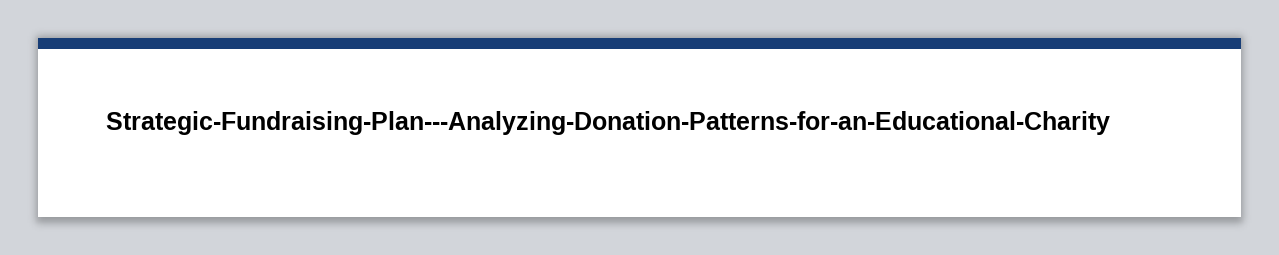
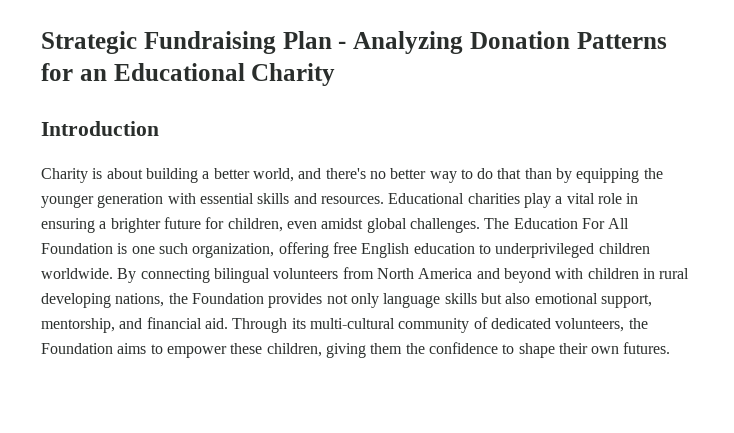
- Strategic-Fundraising-Plan---Analyzing-Donation-Patterns-for-an-Educational-Charity
+ Strategic Fundraising Plan - Analyzing Donation Patterns for an Educational Charity
+ Introduction
+ Charity is about building a better world, and there's no better way to do that than by equipping the younger generation with essential skills and resources. Educational charities play a vital role in ensuring a brighter future for children, even amidst global challenges. The Education For All Foundation is one such organization, offering free English education to underprivileged children worldwide. By connecting bilingual volunteers from North America and beyond with children in rural developing nations, the Foundation provides not only language skills but also emotional support, mentorship, and financial aid. Through its multi-cultural community of dedicated volunteers, the Foundation aims to empower these children, giving them the confidence to shape their own futures.

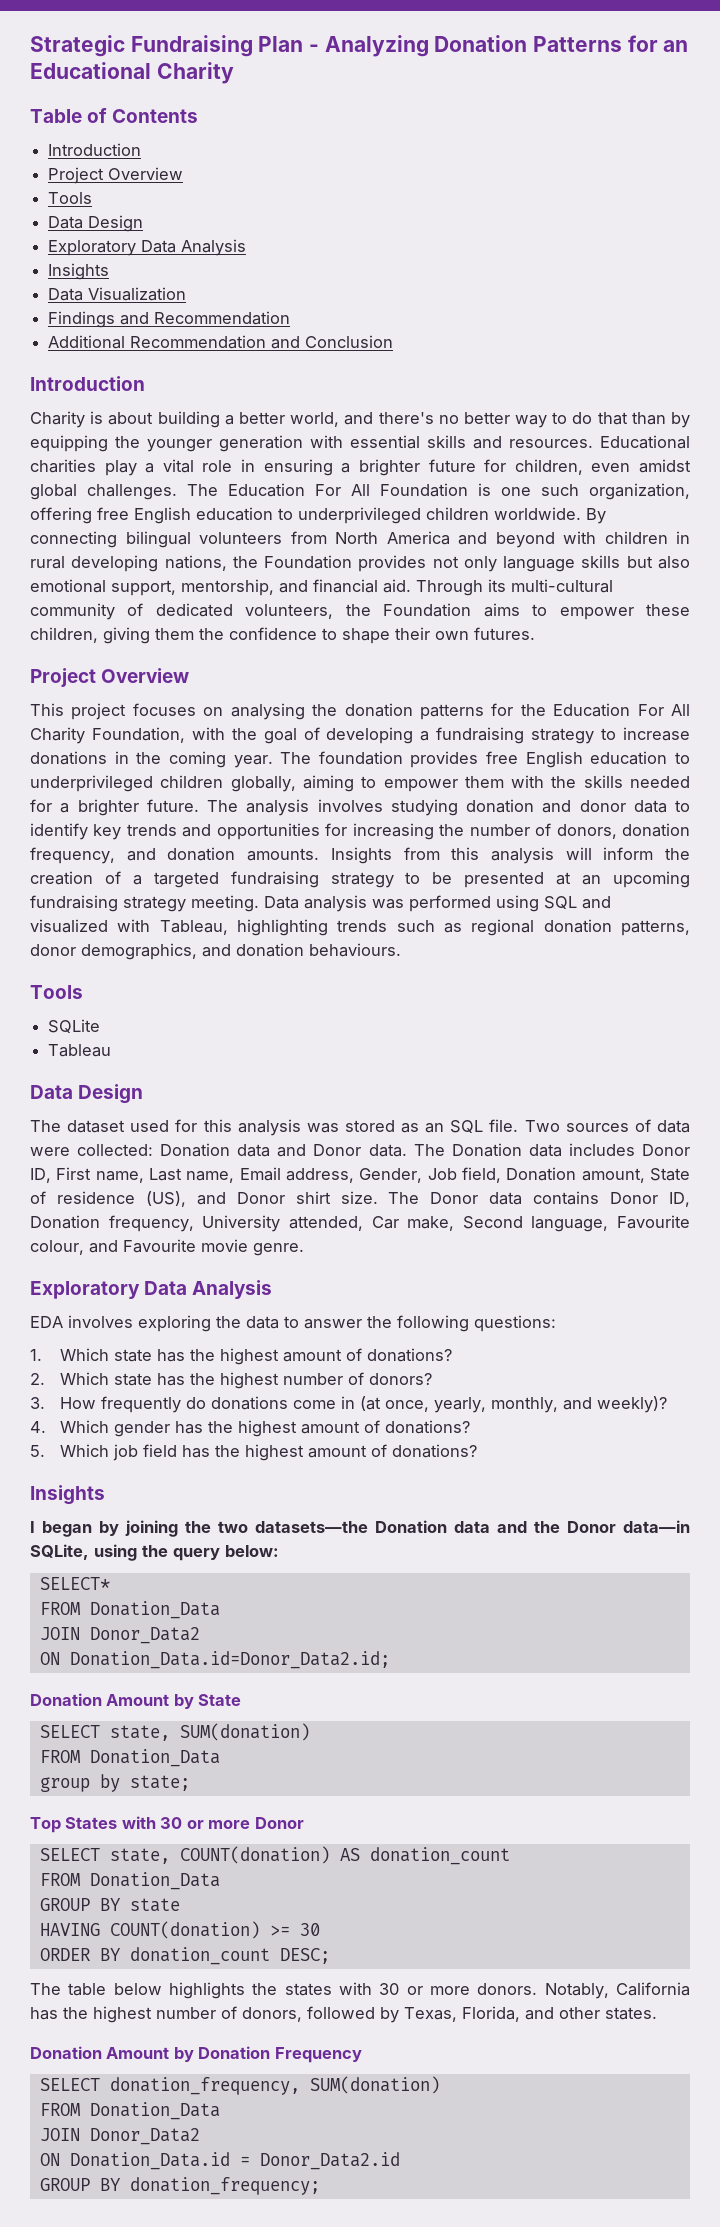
+ Table of Contents
+ Introduction
+ Project Overview
+ Tools
+ Data Design
+ Exploratory Data Analysis
+ Insights
+ Data Visualization
+ Findings and Recommendation
+ Additional Recommendation and Conclusion
  Through its multi-cultural community of dedicated volunteers, the Foundation aims to empower these children, giving them the confidence to shape their own futures.
+ Project Overview
+ This project focuses on analysing the donation patterns for the Education For All Charity Foundation, with the goal of developing a fundraising strategy to increase donations in the coming year. The foundation provides free English education to underprivileged children globally, aiming to empower them with the skills needed for a brighter future. The analysis involves studying donation and donor data to identify key trends and opportunities for increasing the number of donors, donation frequency, and donation amounts. Insights from this analysis will inform the creation of a targeted fundraising strategy to be presented at an upcoming fundraising strategy meeting. Data analysis was performed using SQL and visualized with Tableau, highlighting trends such as regional donation patterns, donor demographics, and donation behaviours.
+ Tools
+ SQLite
+ Tableau
+ Data Design
+ The dataset used for this analysis was stored as an SQL file. Two sources of data were collected: Donation data and Donor data. The Donation data includes Donor ID, First name, Last name, Email address, Gender, Job field, Donation amount, State of residence (US), and Donor shirt size. The Donor data contains Donor ID, Donation frequency, University attended, Car make, Second language, Favourite colour, and Favourite movie genre.
+ Exploratory Data Analysis
+ EDA involves exploring the data to answer the following questions:
+ 1. Which state has the highest amount of donations?
+ 2. Which state has the highest number of donors?
+ 3. How frequently do donations come in (at once, yearly, monthly, and weekly)?
+ 4. Which gender has the highest amount of donations?
+ 5. Which job field has the highest amount of donations?
+ Insights
+ I began by joining the two datasets—the Donation data and the Donor data—in SQLite, using the query below:
+ SELECT*
+ FROM Donation_Data
+ JOIN Donor_Data2
+ ON Donation_Data.id=Donor_Data2.id;
+ Donation Amount by State
+ SELECT state, SUM(donation)
+ FROM Donation_Data
+ group by state;
+ Top States with 30 or more Donor
+ SELECT state, COUNT(donation) AS donation_count
+ FROM Donation_Data
+ GROUP BY state
+ HAVING COUNT(donation) >= 30
+ ORDER BY donation_count DESC;
+ The table below highlights the states with 30 or more donors. Notably, California has the highest number of donors, followed by Texas, Florida, and other states.
+ Donation Amount by Donation Frequency
+ SELECT donation_frequency, SUM(donation)
+ FROM Donation_Data
+ JOIN Donor_Data2
+ ON Donation_Data.id = Donor_Data2.id
+ GROUP BY donation_frequency;

